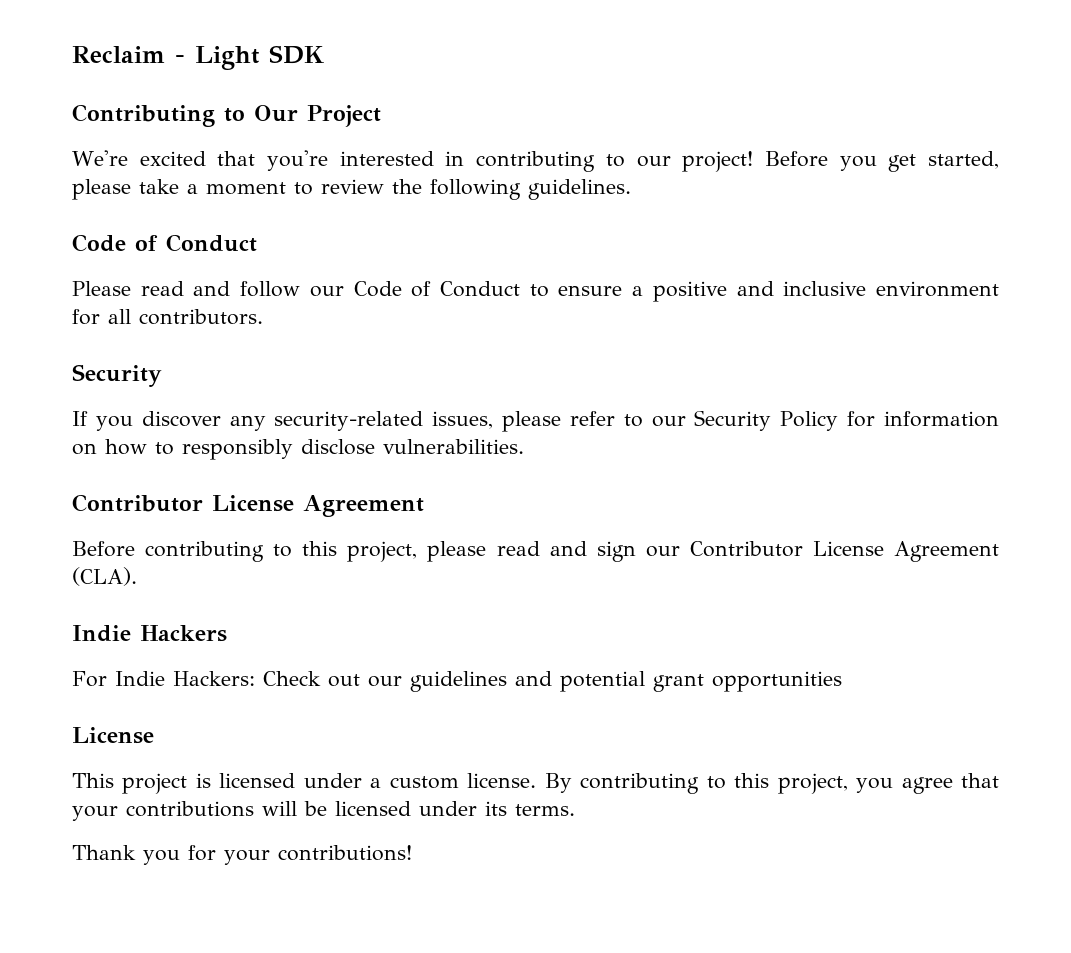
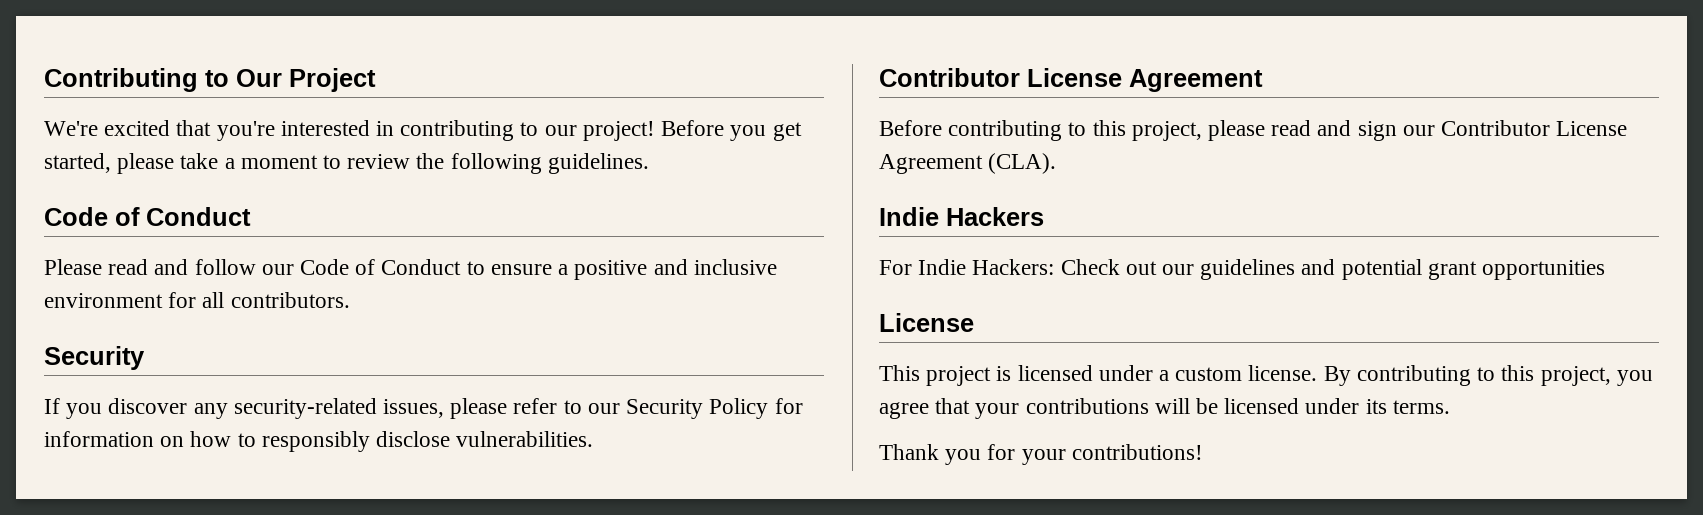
- Reclaim - Light SDK

